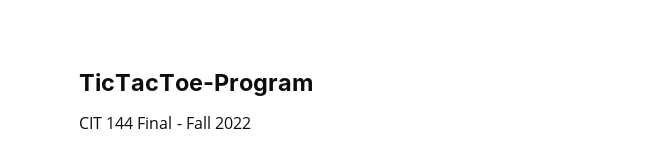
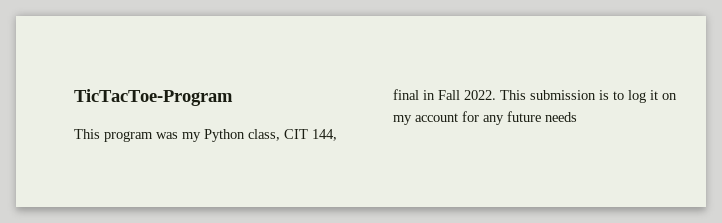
- CIT 144 Final - Fall 2022
+ This program was my Python class, CIT 144, final in Fall 2022. This submission is to log it on my account for any future needs

